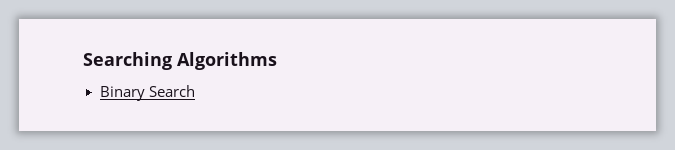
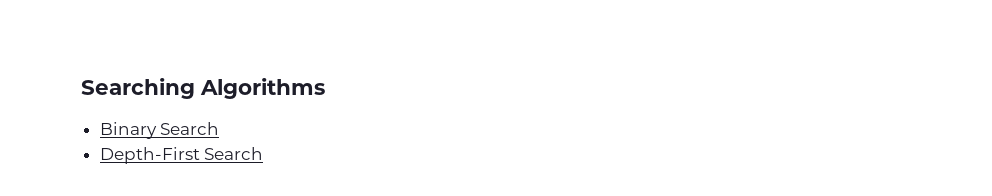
+ Depth-First Search

